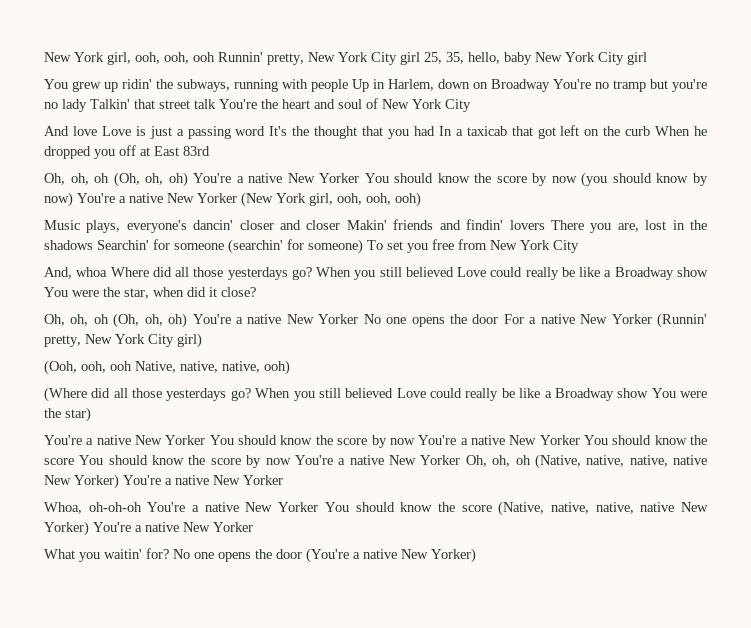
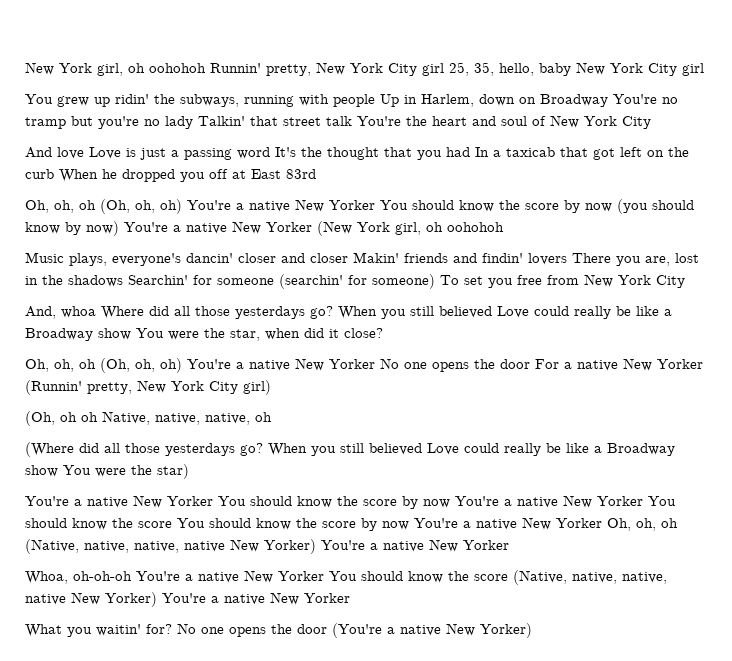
- New York girl, ooh, ooh, ooh Runnin' pretty, New York City girl 25, 35, hello, baby New York City girl
+ New York girl, oh oohohoh Runnin' pretty, New York City girl 25, 35, hello, baby New York City girl
- Oh, oh, oh (Oh, oh, oh) You're a native New Yorker You should know the score by now (you should know by now) You're a native New Yorker (New York girl, ooh, ooh, ooh)
+ Oh, oh, oh (Oh, oh, oh) You're a native New Yorker You should know the score by now (you should know by now) You're a native New Yorker (New York girl, oh oohohoh
- (Ooh, ooh, ooh Native, native, native, ooh)
+ (Oh, oh oh Native, native, native, oh

